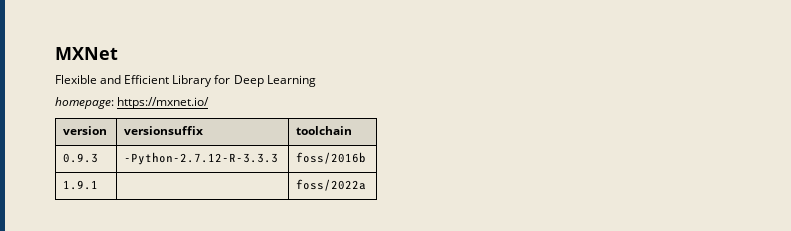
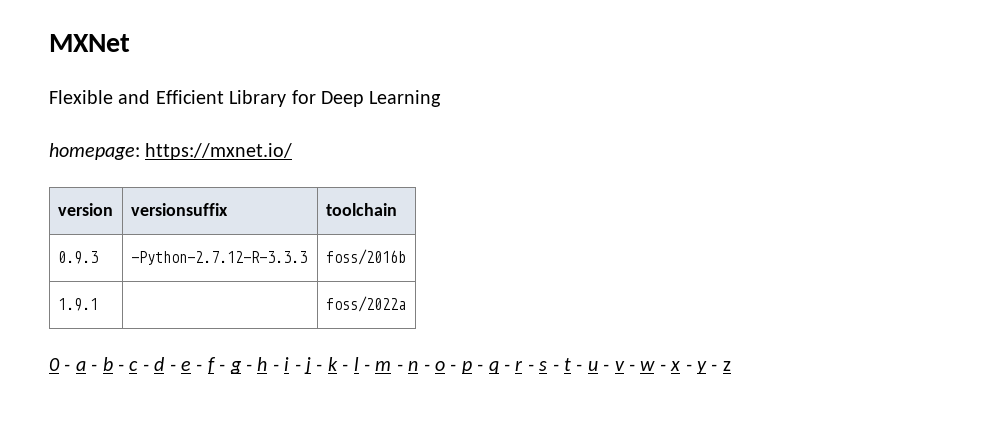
+ 0 - a - b - c - d - e - f - g - h - i - j - k - l - m - n - o - p - q - r - s - t - u - v - w - x - y - z

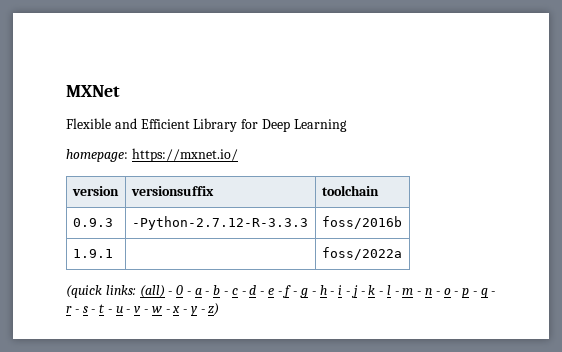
- 0 - a - b - c - d - e - f - g - h - i - j - k - l - m - n - o - p - q - r - s - t - u - v - w - x - y - z
+ (quick links: (all) - 0 - a - b - c - d - e - f - g - h - i - j - k - l - m - n - o - p - q - r - s - t - u - v - w - x - y - z)

